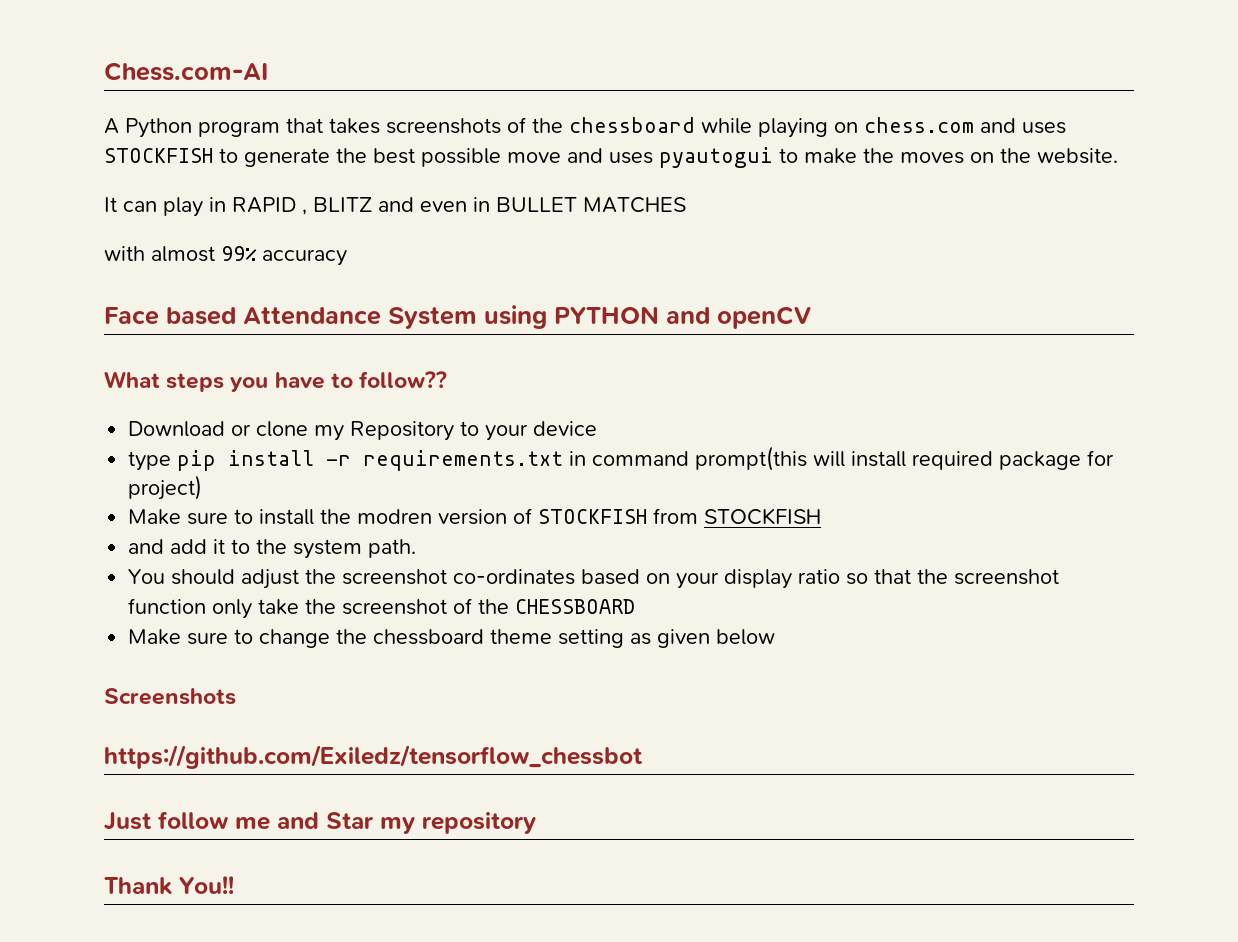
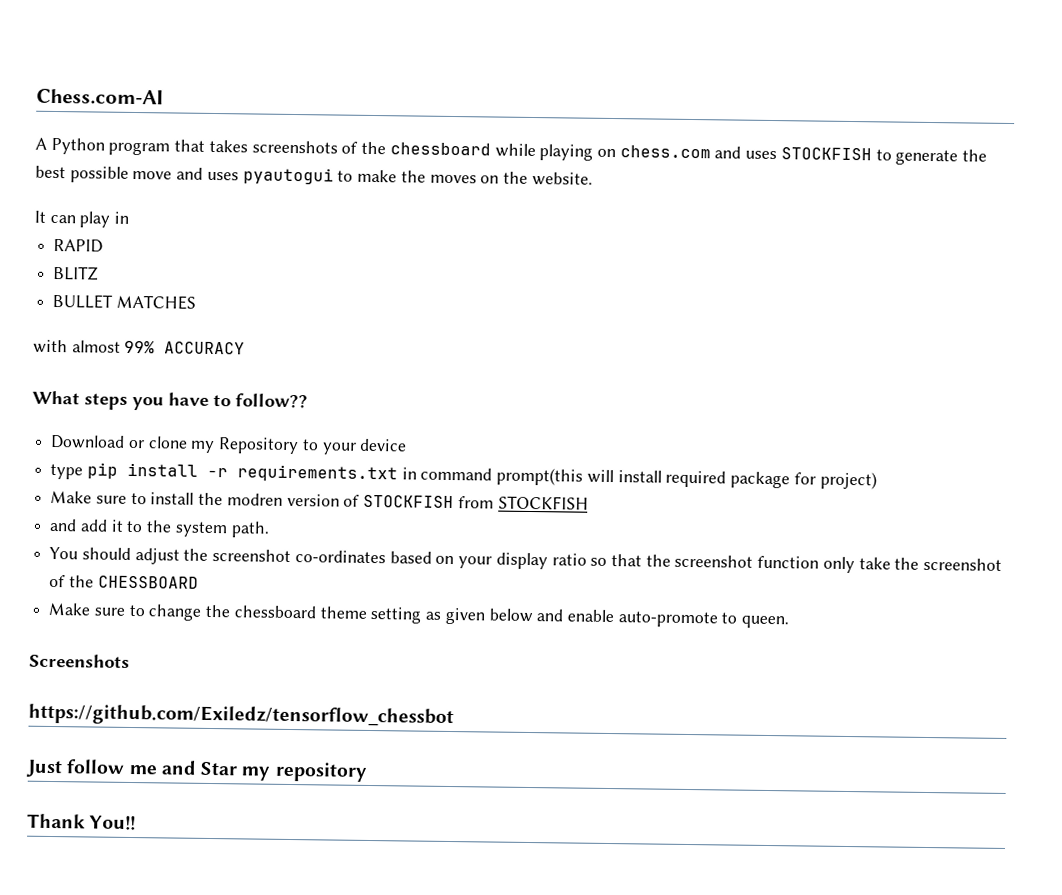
- It can play in RAPID , BLITZ and even in BULLET MATCHES
+ It can play in
+ RAPID
+ BLITZ
+ BULLET MATCHES
- with almost 99% accuracy
- Face based Attendance System using PYTHON and openCV
+ with almost 99% ACCURACY
- Make sure to change the chessboard theme setting as given below
+ Make sure to change the chessboard theme setting as given below and enable auto-promote to queen.

